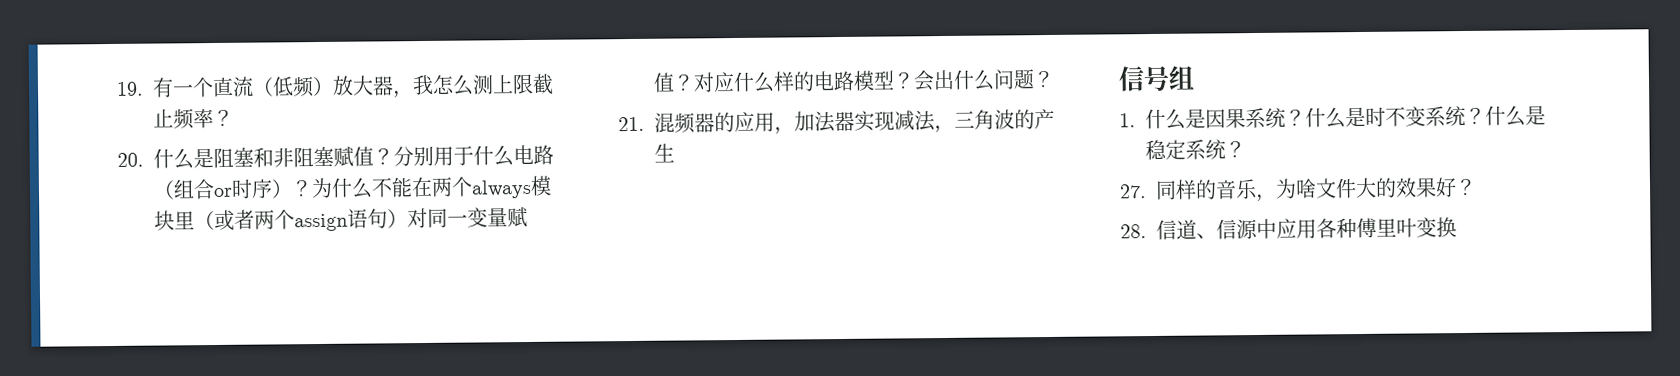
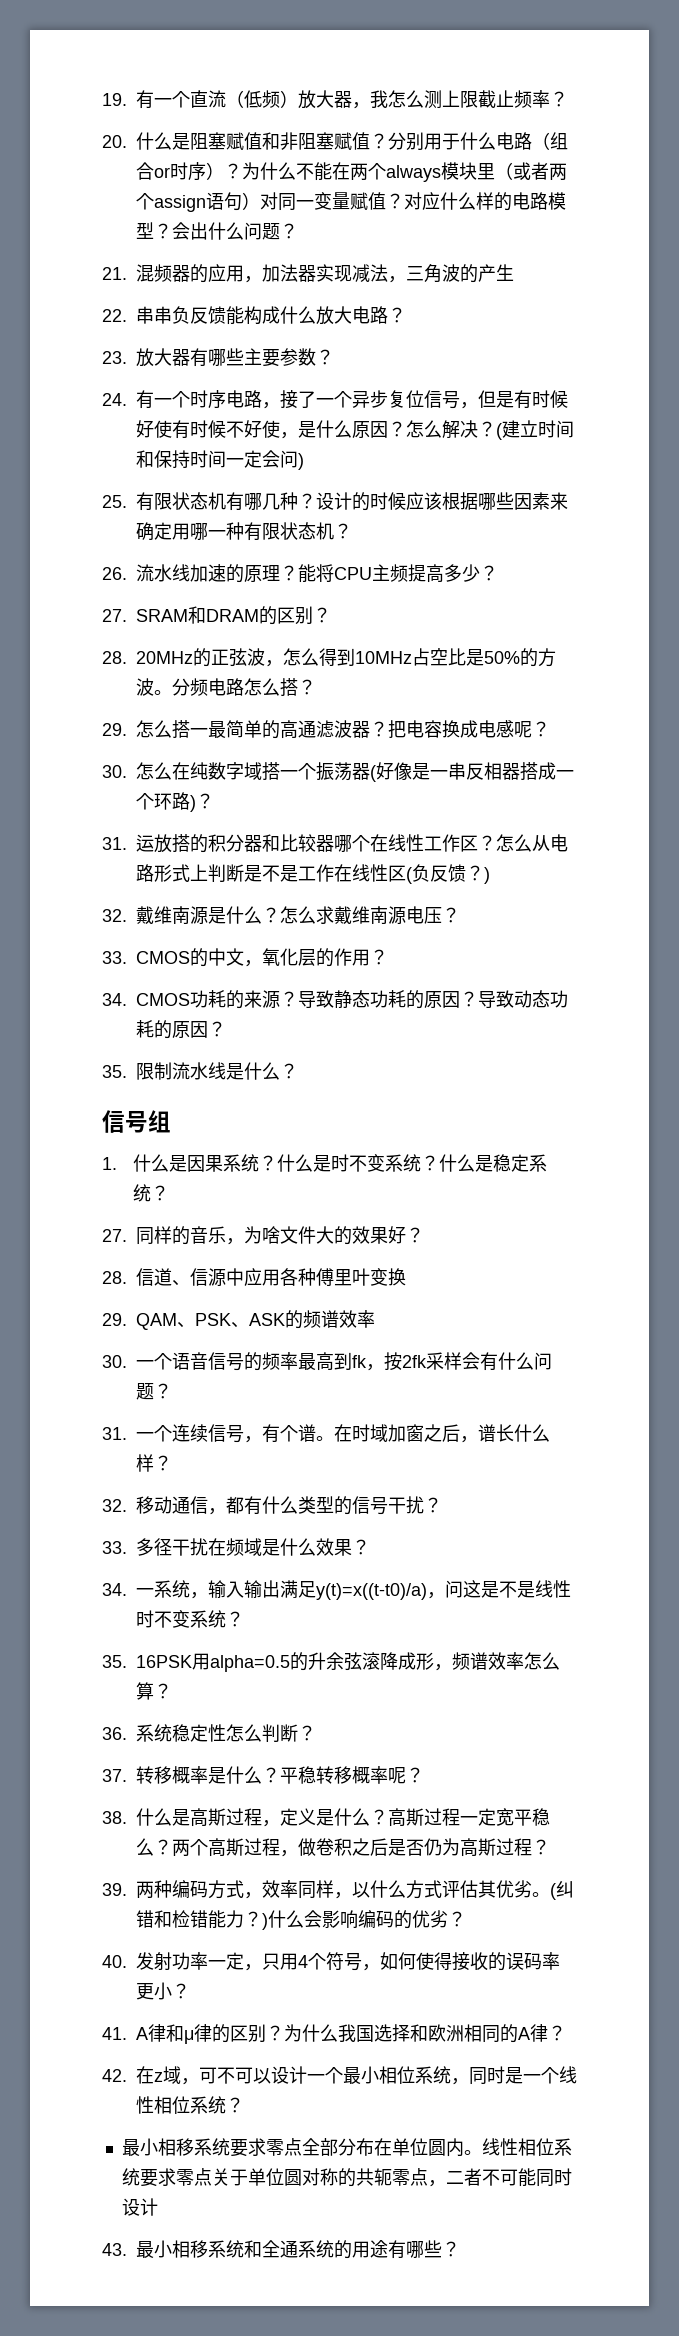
- 20.什么是阻塞和非阻塞赋值？
+ 20.什么是阻塞赋值和非阻塞赋值？
+ 22.串串负反馈能构成什么放大电路？
+ 23.放大器有哪些主要参数？
+ 24.有一个时序电路，接了一个异步复位信号，但是有时候好使有时候不好使，是什么原因？怎么解决？(建立时间和保持时间一定会问)
+ 25.有限状态机有哪几种？设计的时候应该根据哪些因素来确定用哪一种有限状态机？
+ 26.流水线加速的原理？能将CPU主频提高多少？
+ 27. SRAM和DRAM的区别？
+ 28. 20MHz的正弦波，怎么得到10MHz占空比是50%的方波。分频电路怎么搭？
+ 29.怎么搭一最简单的高通滤波器？把电容换成电感呢？
+ 30.怎么在纯数字域搭一个振荡器(好像是一串反相器搭成一个环路)？
+ 31.运放搭的积分器和比较器哪个在线性工作区？怎么从电路形式上判断是不是工作在线性区(负反馈？)
+ 32.戴维南源是什么？怎么求戴维南源电压？
+ 33. CMOS的中文，氧化层的作用？
+ 34. CMOS功耗的来源？导致静态功耗的原因？导致动态功耗的原因？
+ 35.限制流水线是什么？
+ 29. QAM、PSK、ASK的频谱效率
+ 30.一个语音信号的频率最高到fk，按2fk采样会有什么问题？
+ 31.一个连续信号，有个谱。在时域加窗之后，谱长什么样？
+ 32.移动通信，都有什么类型的信号干扰？
+ 33.多径干扰在频域是什么效果？
+ 34.一系统，输入输出满足y(t)=x((t-t0)/a)，问这是不是线性时不变系统？
+ 35. 16PSK用alpha=0.5的升余弦滚降成形，频谱效率怎么算？
+ 36.系统稳定性怎么判断？
+ 37.转移概率是什么？平稳转移概率呢？
+ 38.什么是高斯过程，定义是什么？高斯过程一定宽平稳么？两个高斯过程，做卷积之后是否仍为高斯过程？
+ 39.两种编码方式，效率同样，以什么方式评估其优劣。(纠错和检错能力？)什么会影响编码的优劣？
+ 40.发射功率一定，只用4个符号，如何使得接收的误码率更小？
+ 41. A律和μ律的区别？为什么我国选择和欧洲相同的A律？
+ 42.在z域，可不可以设计一个最小相位系统，同时是一个线性相位系统？
+ 最小相移系统要求零点全部分布在单位圆内。线性相位系统要求零点关于单位圆对称的共轭零点，二者不可能同时设计
+ 43.最小相移系统和全通系统的用途有哪些？

